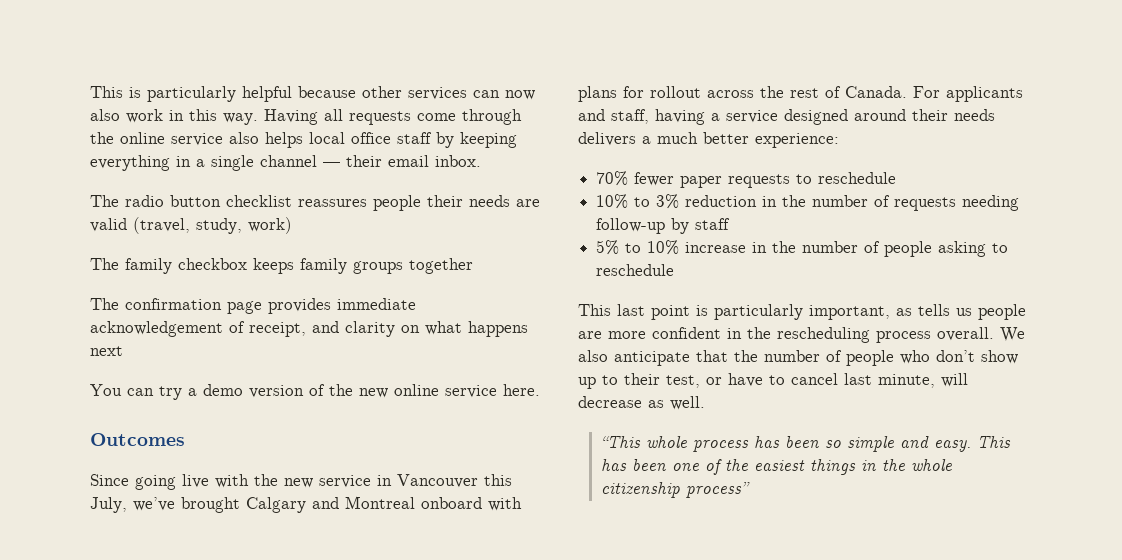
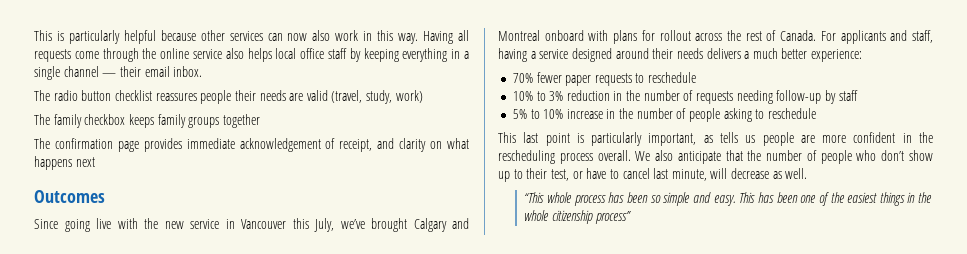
- You can try a demo version of the new online service here.

